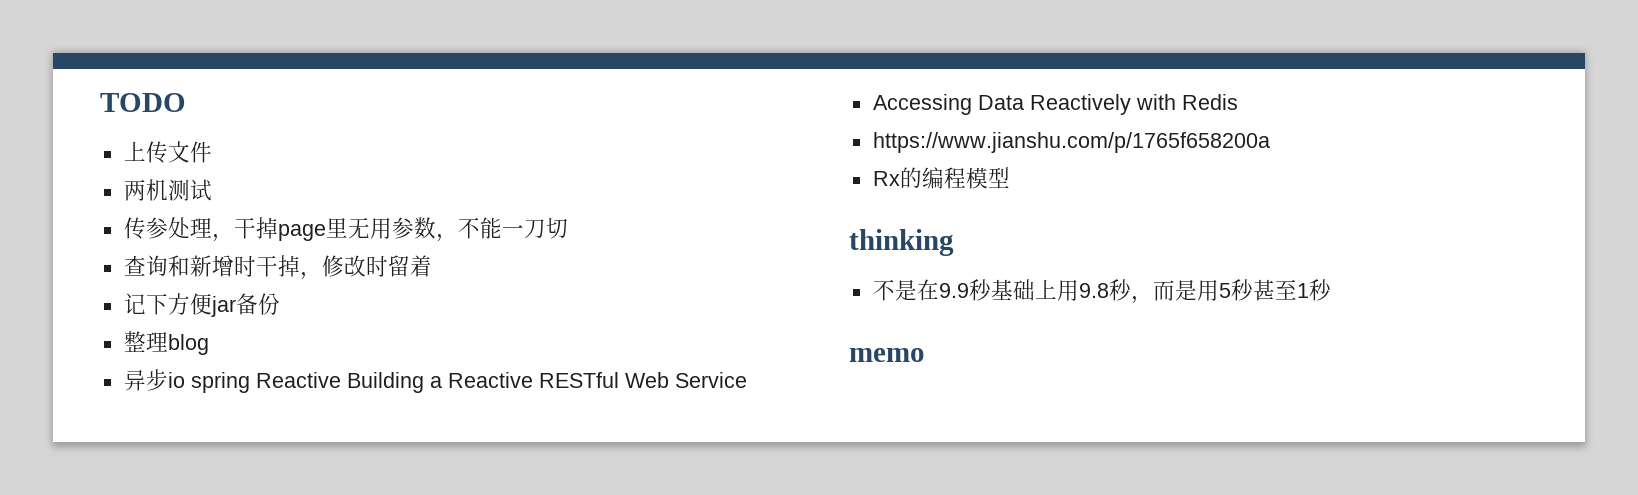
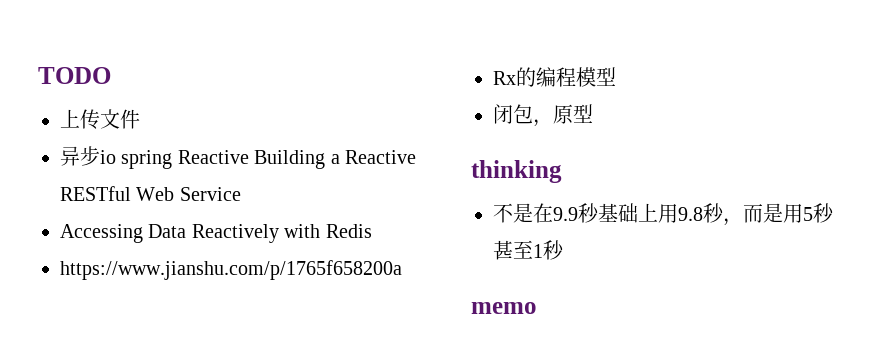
- 两机测试
- 传参处理，干掉page里无用参数，不能一刀切
- 查询和新增时干掉，修改时留着
- 记下方便jar备份
- 整理blog
+ 闭包，原型

